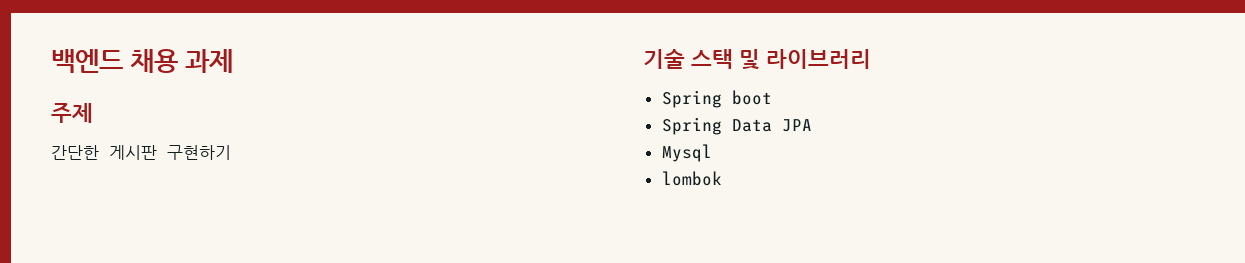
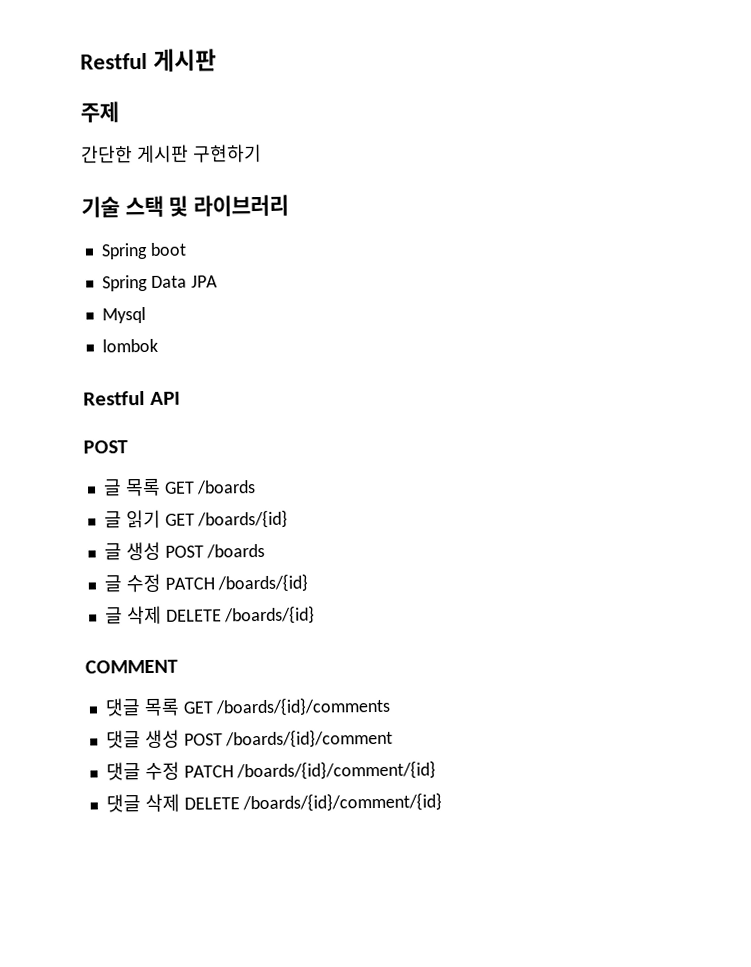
- 백엔드 채용 과제
+ Restful 게시판
+ Restful API
+ POST
+ 글 목록 GET /boards
+ 글 읽기 GET /boards/{id}
+ 글 생성 POST /boards
+ 글 수정 PATCH /boards/{id}
+ 글 삭제 DELETE /boards/{id}
+ COMMENT
+ 댓글 목록 GET /boards/{id}/comments
+ 댓글 생성 POST /boards/{id}/comment
+ 댓글 수정 PATCH /boards/{id}/comment/{id}
+ 댓글 삭제 DELETE /boards/{id}/comment/{id}

